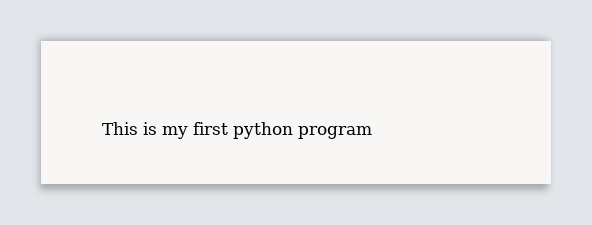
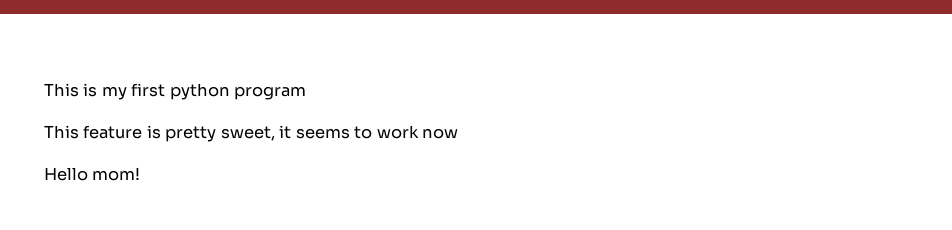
+ This feature is pretty sweet, it seems to work now
+ Hello mom!

